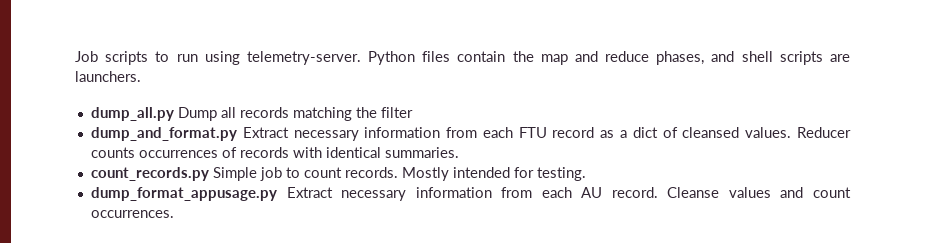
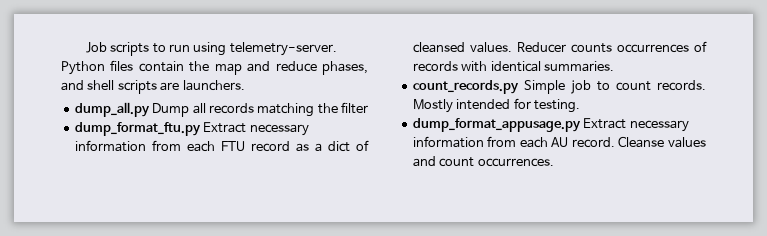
- dump_and_format.py Extract necessary information from each FTU record as a dict of cleansed values.
+ dump_format_ftu.py Extract necessary information from each FTU record as a dict of cleansed values.

